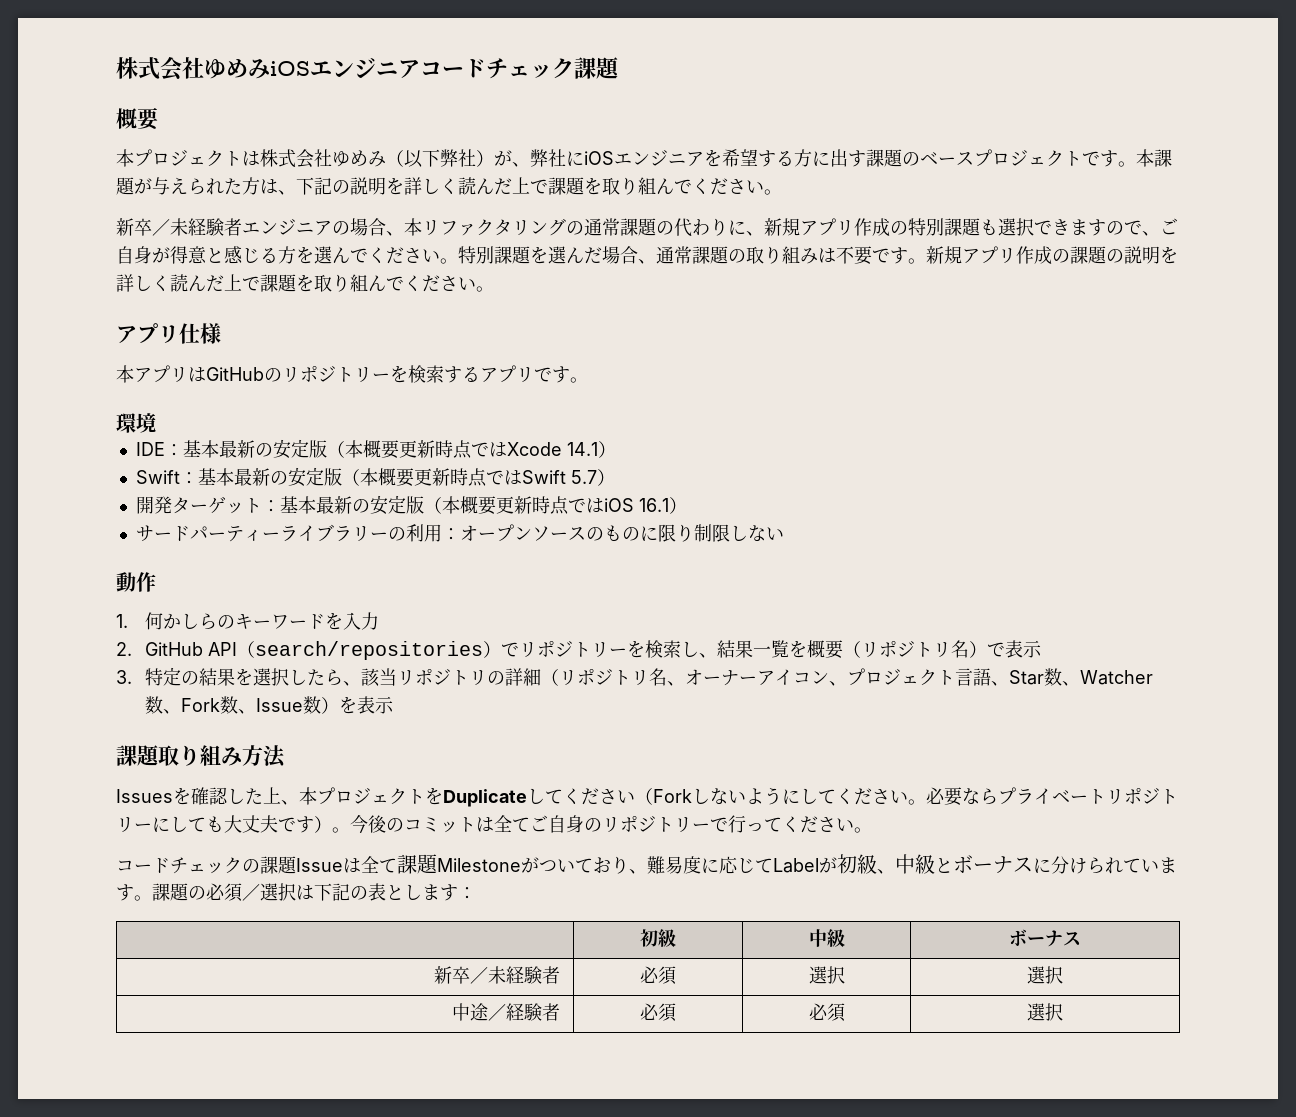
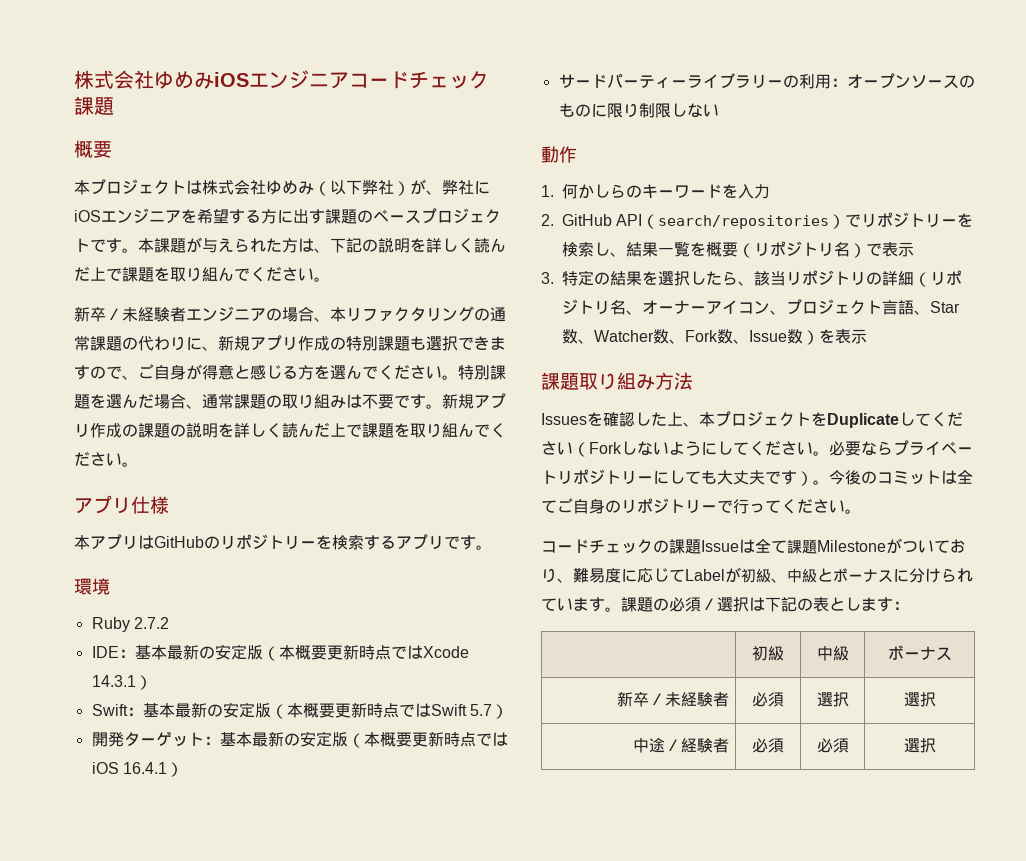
+ Ruby 2.7.2
- IDE：基本最新の安定版（本概要更新時点ではXcode 14.1）
+ IDE：基本最新の安定版（本概要更新時点ではXcode 14.3.1）
- 開発ターゲット：基本最新の安定版（本概要更新時点ではiOS 16.1）
+ 開発ターゲット：基本最新の安定版（本概要更新時点ではiOS 16.4.1）

